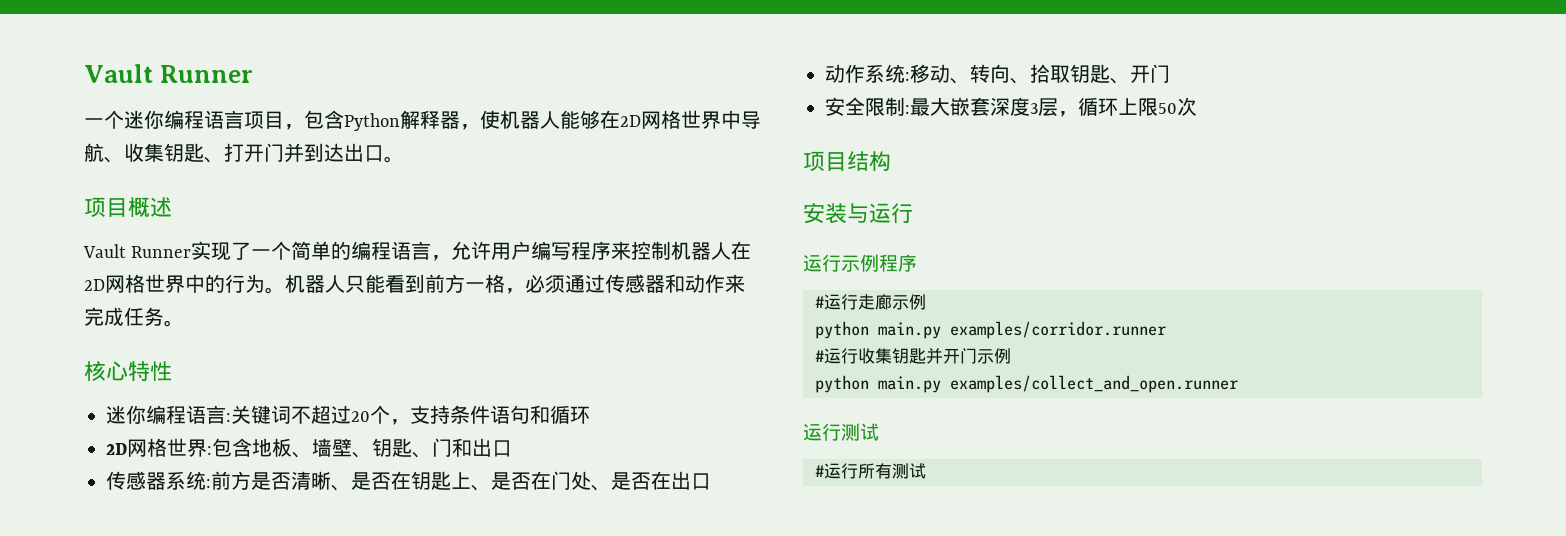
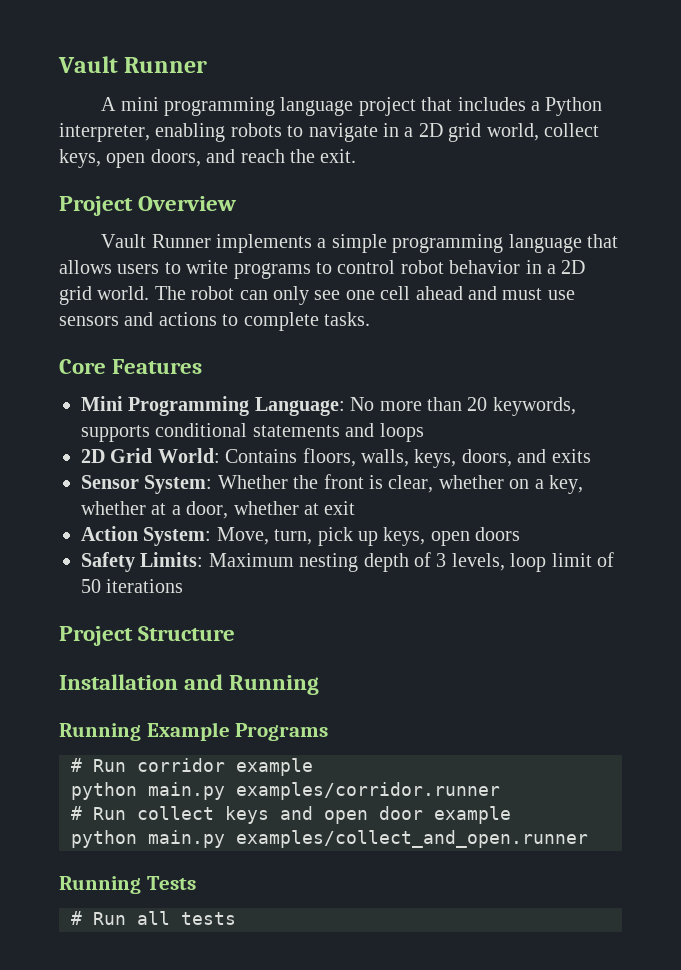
- 一个迷你编程语言项目，包含Python解释器，使机器人能够在2D网格世界中导航、收集钥匙、打开门并到达出口。
- 项目概述
- Vault Runner实现了一个简单的编程语言，允许用户编写程序来控制机器人在2D网格世界中的行为。机器人只能看到前方一格，必须通过传感器和动作来完成任务。
- 核心特性
- 迷你编程语言:关键词不超过20个，支持条件语句和循环
- 2D网格世界:包含地板、墙壁、钥匙、门和出口
- 传感器系统:前方是否清晰、是否在钥匙上、是否在门处、是否在出口
- 动作系统:移动、转向、拾取钥匙、开门
- 安全限制:最大嵌套深度3层，循环上限50次
- 项目结构
- 安装与运行
- 运行示例程序
- #运行走廊示例
+ A mini programming language project that includes a Python interpreter, enabling robots to navigate in a 2D grid world, collect keys, open doors, and reach the exit.
+ Project Overview
+ Vault Runner implements a simple programming language that allows users to write programs to control robot behavior in a 2D grid world. The robot can only see one cell ahead and must use sensors and actions to complete tasks.
+ Core Features
+ Mini Programming Language: No more than 20 keywords, supports conditional statements and loops
+ 2D Grid World: Contains floors, walls, keys, doors, and exits
+ Sensor System: Whether the front is clear, whether on a key, whether at a door, whether at exit
+ Action System: Move, turn, pick up keys, open doors
+ Safety Limits: Maximum nesting depth of 3 levels, loop limit of 50 iterations
+ Project Structure
+ Installation and Running
+ Running Example Programs
+ # Run corridor example
  python main.py examples/corridor.runner
- #运行收集钥匙并开门示例
+ # Run collect keys and open door example
- 运行测试
- #运行所有测试
+ Running Tests
+ # Run all tests

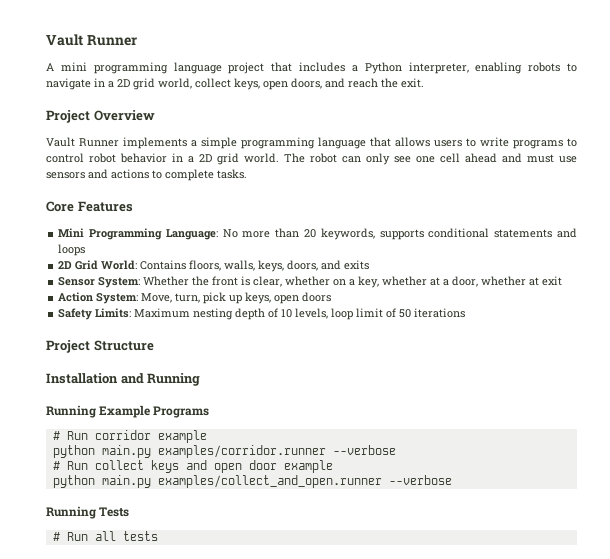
- Safety Limits: Maximum nesting depth of 3 levels, loop limit of 50 iterations
+ Safety Limits: Maximum nesting depth of 10 levels, loop limit of 50 iterations
- python main.py examples/corridor.runner
+ python main.py examples/corridor.runner --verbose
- python main.py examples/collect_and_open.runner
+ python main.py examples/collect_and_open.runner --verbose

